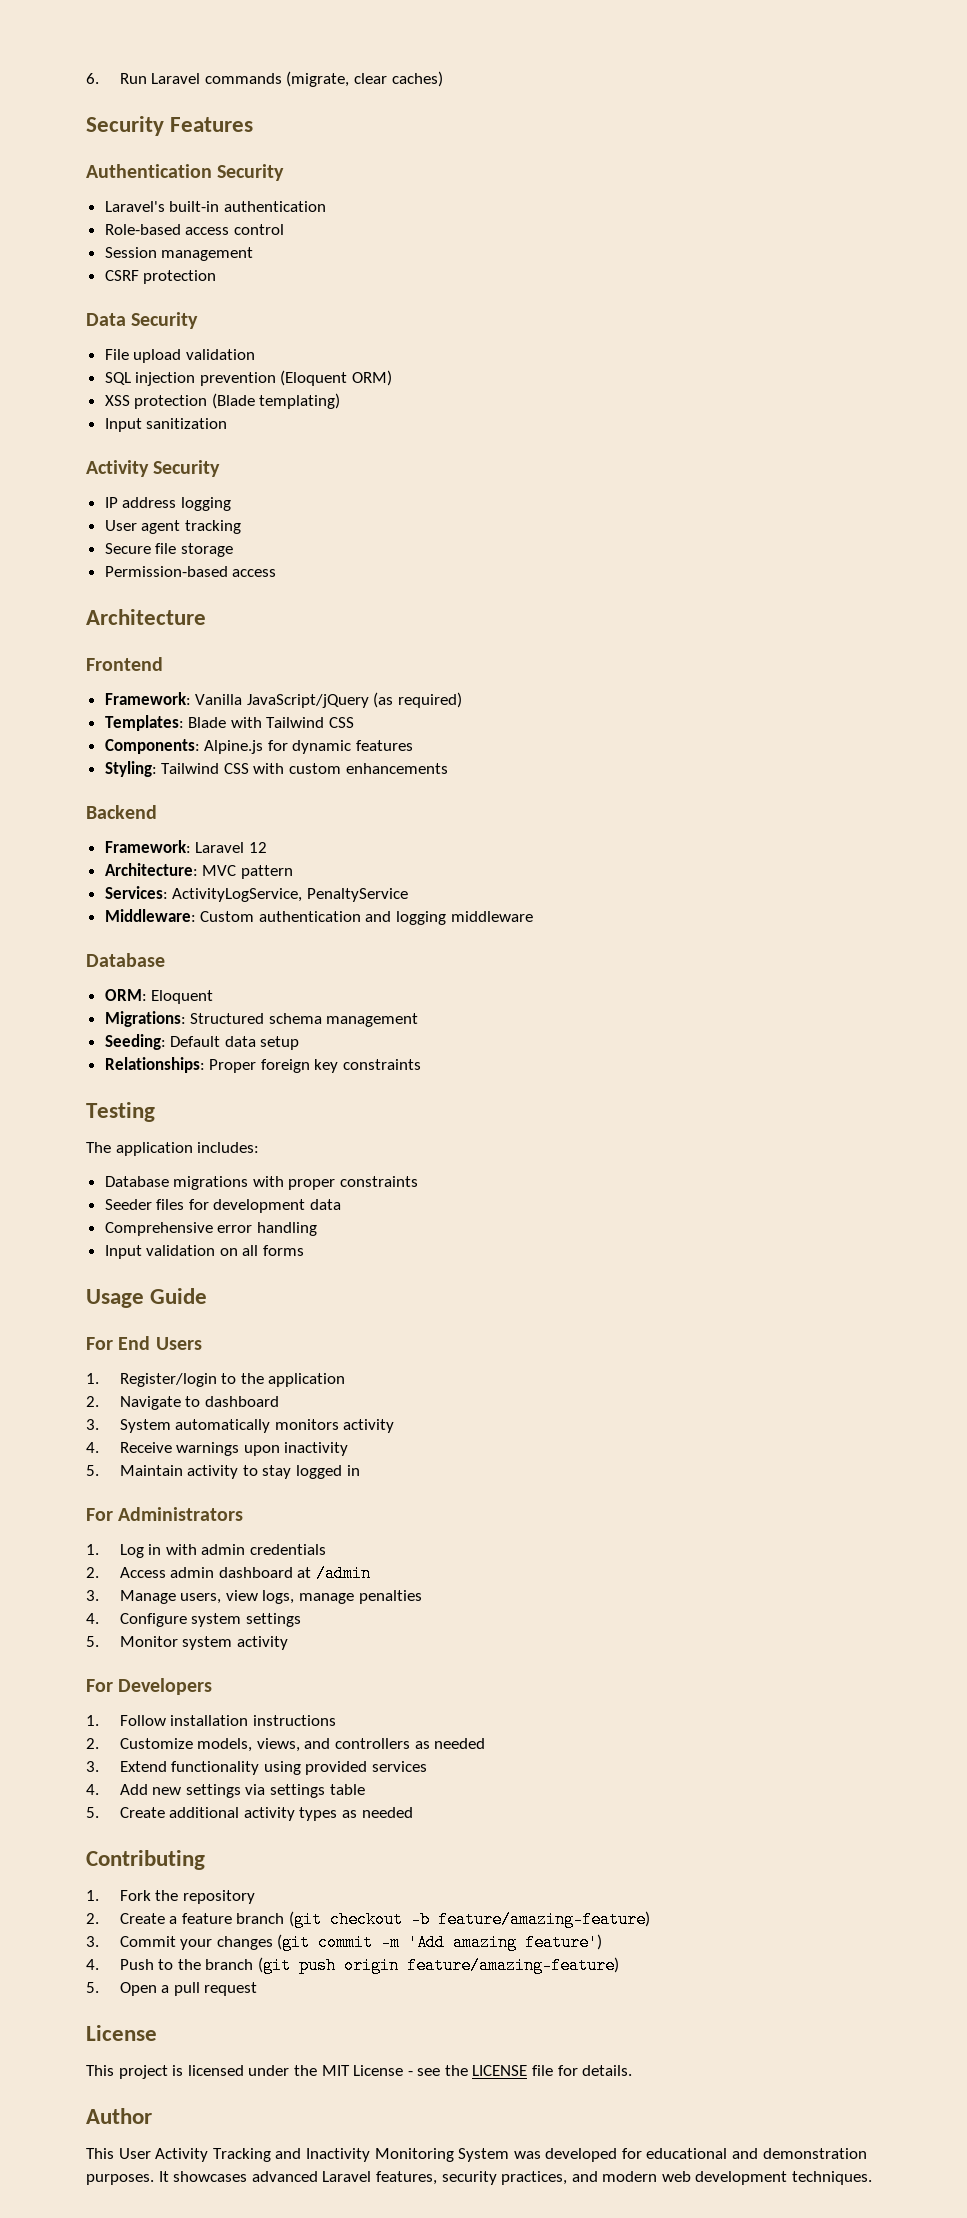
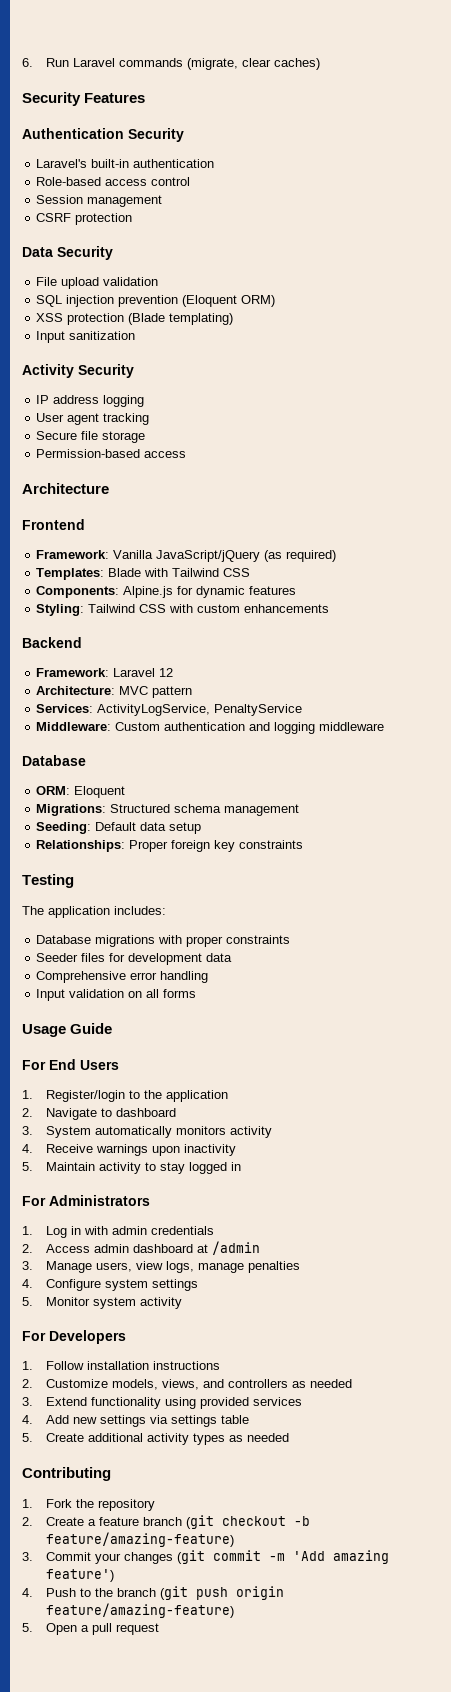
  5. Open a pull request
- License
- This project is licensed under the MIT License - see the LICENSE file for details.
- Author
- This User Activity Tracking and Inactivity Monitoring System was developed for educational and demonstration purposes. It showcases advanced Laravel features, security practices, and modern web development techniques.

